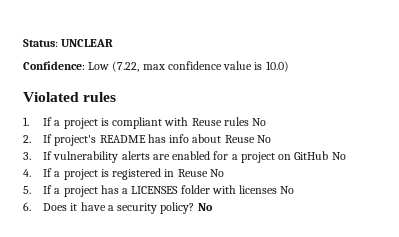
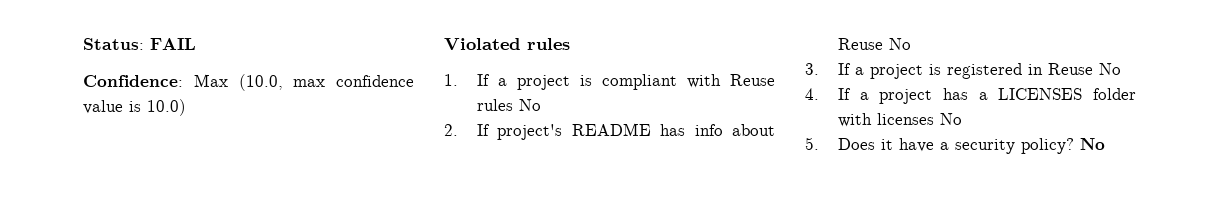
- Status: UNCLEAR
+ Status: FAIL
- Confidence: Low (7.22, max confidence value is 10.0)
+ Confidence: Max (10.0, max confidence value is 10.0)
- 3. If vulnerability alerts are enabled for a project on GitHub No
- 4. If a project is registered in Reuse No
+ 3. If a project is registered in Reuse No
- 5. If a project has a LICENSES folder with licenses No
+ 4. If a project has a LICENSES folder with licenses No
- 6. Does it have a security policy?
+ 5. Does it have a security policy?

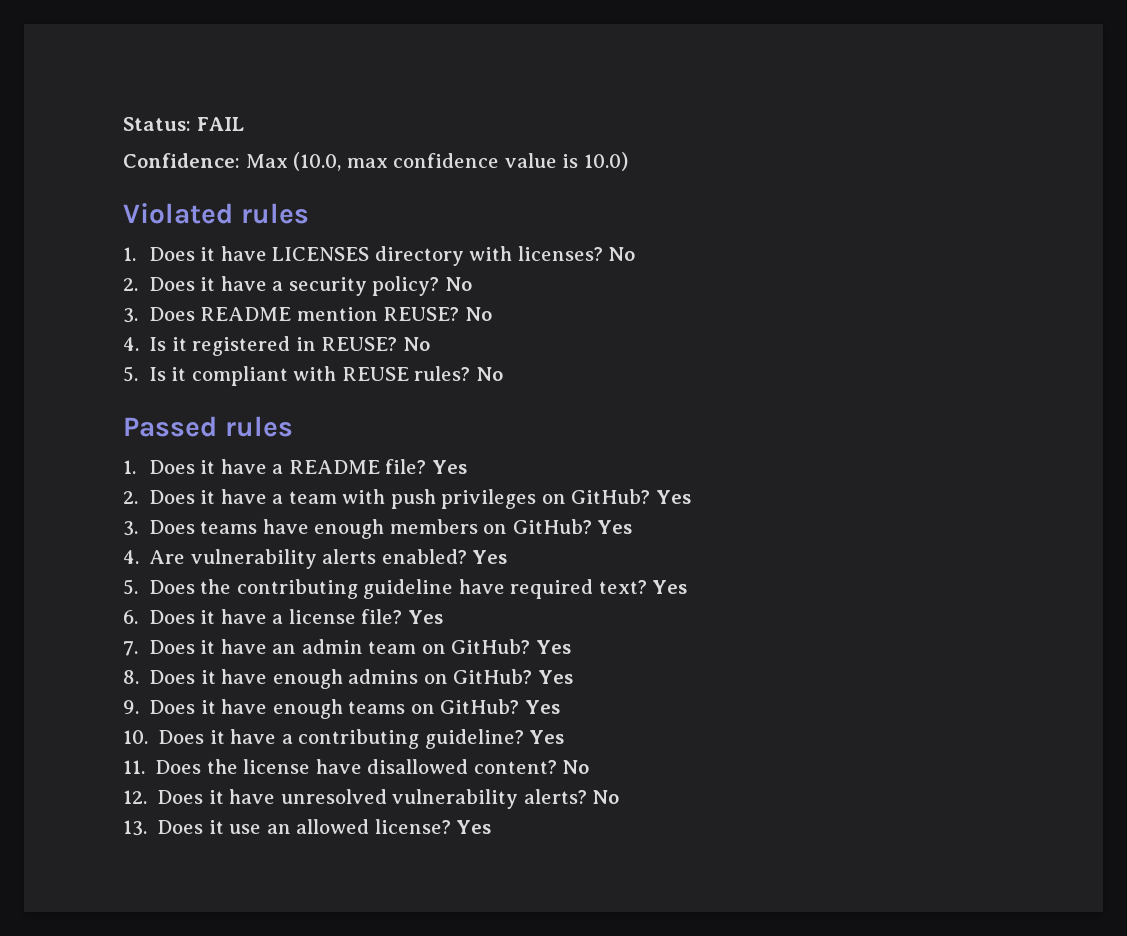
- 1. If a project is compliant with Reuse rules No
- 2. If project's README has info about Reuse No
- 3. If a project is registered in Reuse No
- 4. If a project has a LICENSES folder with licenses No
- 5. Does it have a security policy?
+ 1. Does it have LICENSES directory with licenses? No
+ 2. Does it have a security policy?
+ 3. Does README mention REUSE? No
+ 4. Is it registered in REUSE? No
+ 5. Is it compliant with REUSE rules? No
+ Passed rules
+ 1. Does it have a README file? Yes
+ 2. Does it have a team with push privileges on GitHub? Yes
+ 3. Does teams have enough members on GitHub? Yes
+ 4. Are vulnerability alerts enabled? Yes
+ 5. Does the contributing guideline have required text? Yes
+ 6. Does it have a license file? Yes
+ 7. Does it have an admin team on GitHub? Yes
+ 8. Does it have enough admins on GitHub? Yes
+ 9. Does it have enough teams on GitHub? Yes
+ 10. Does it have a contributing guideline? Yes
+ 11. Does the license have disallowed content? No
+ 12. Does it have unresolved vulnerability alerts? No
+ 13. Does it use an allowed license? Yes

